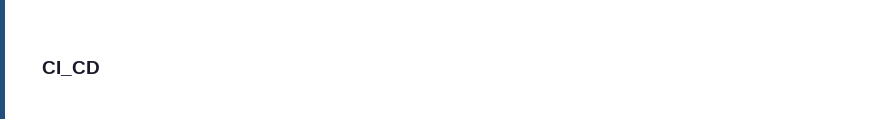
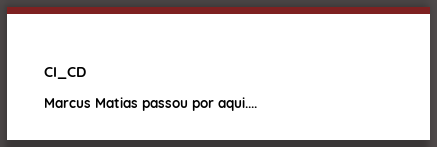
+ Marcus Matias passou por aqui....

